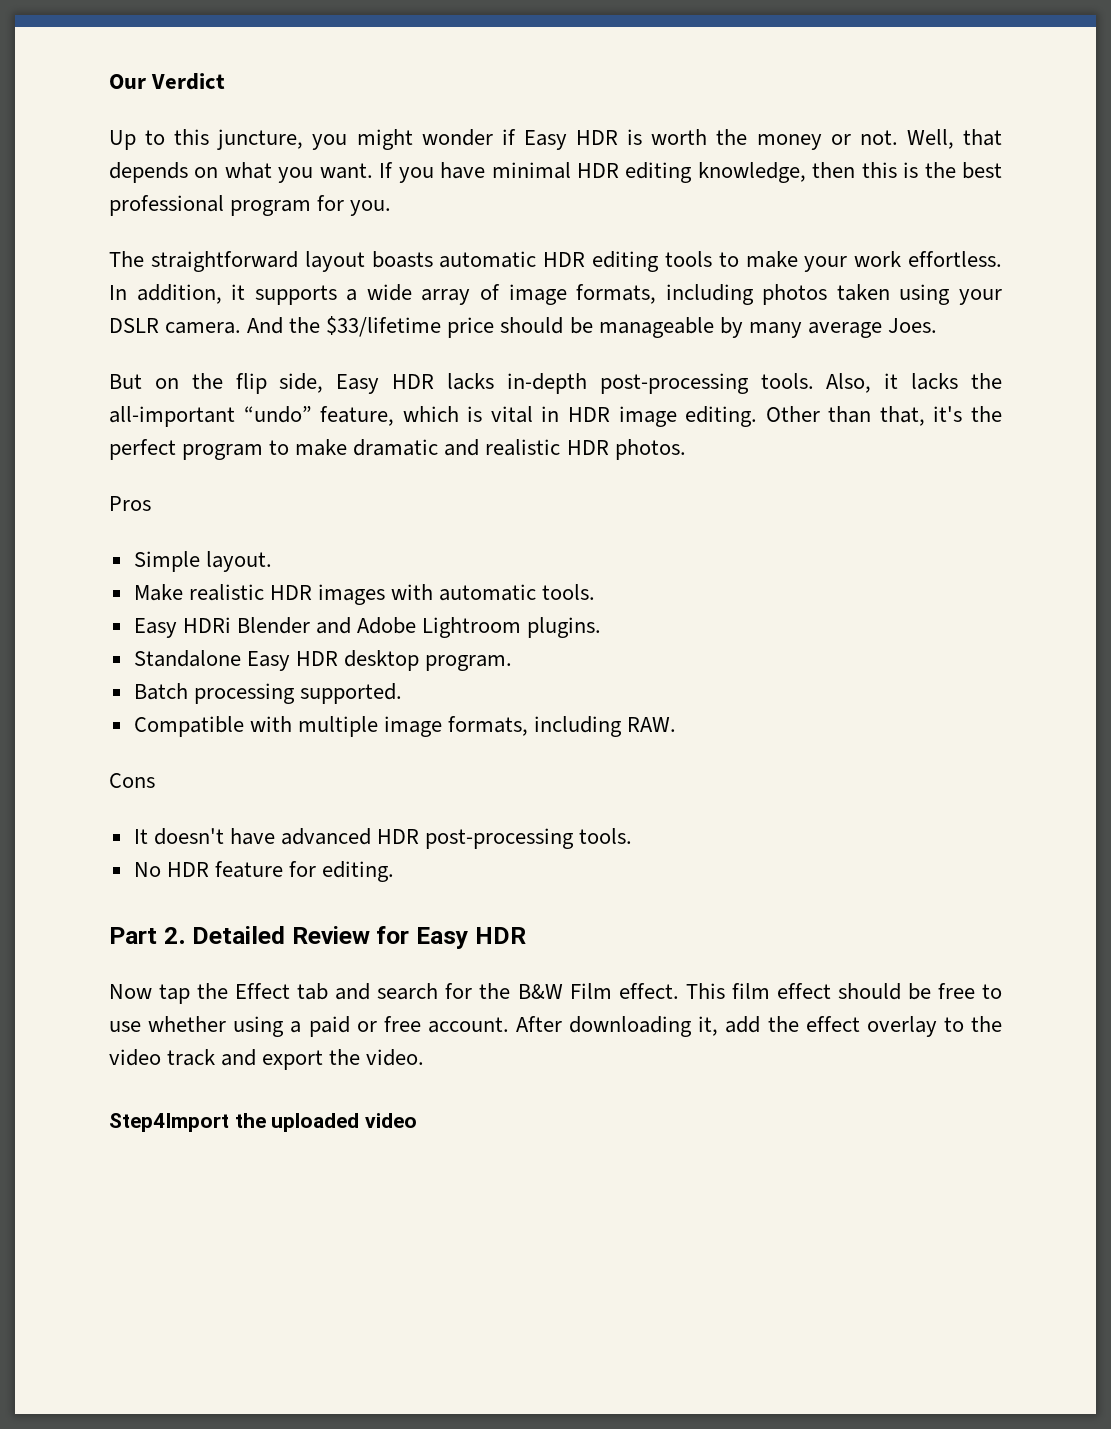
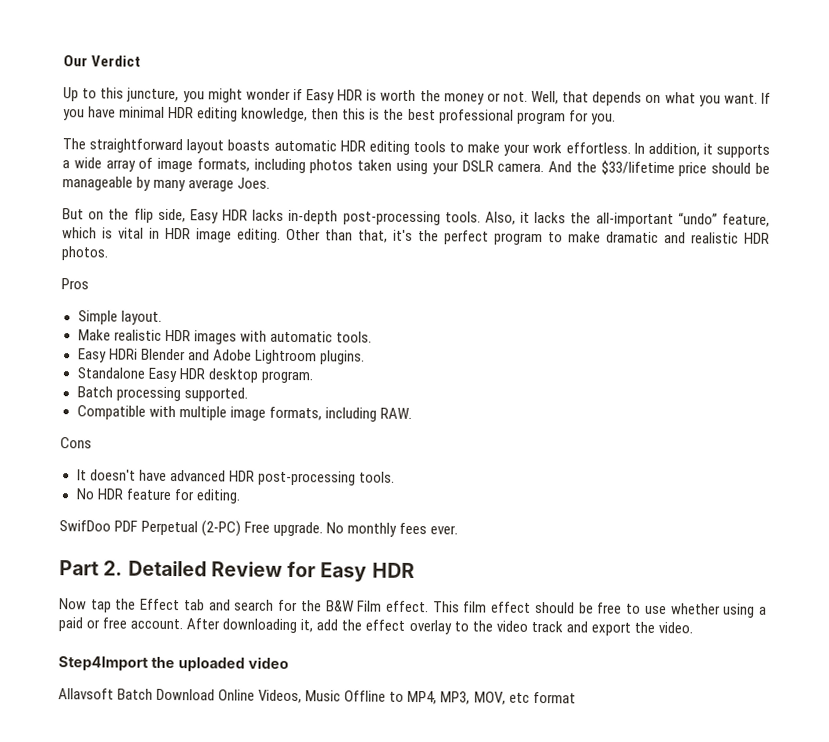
+ SwifDoo PDF Perpetual (2-PC) Free upgrade. No monthly fees ever.
+ Allavsoft Batch Download Online Videos, Music Offline to MP4, MP3, MOV, etc format

